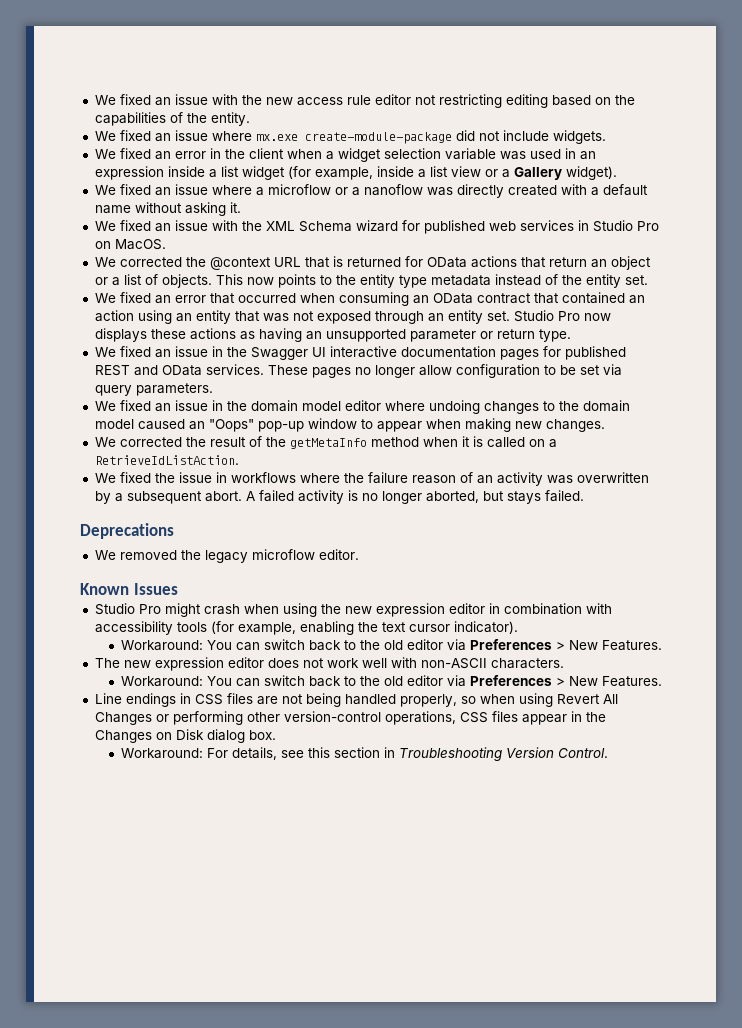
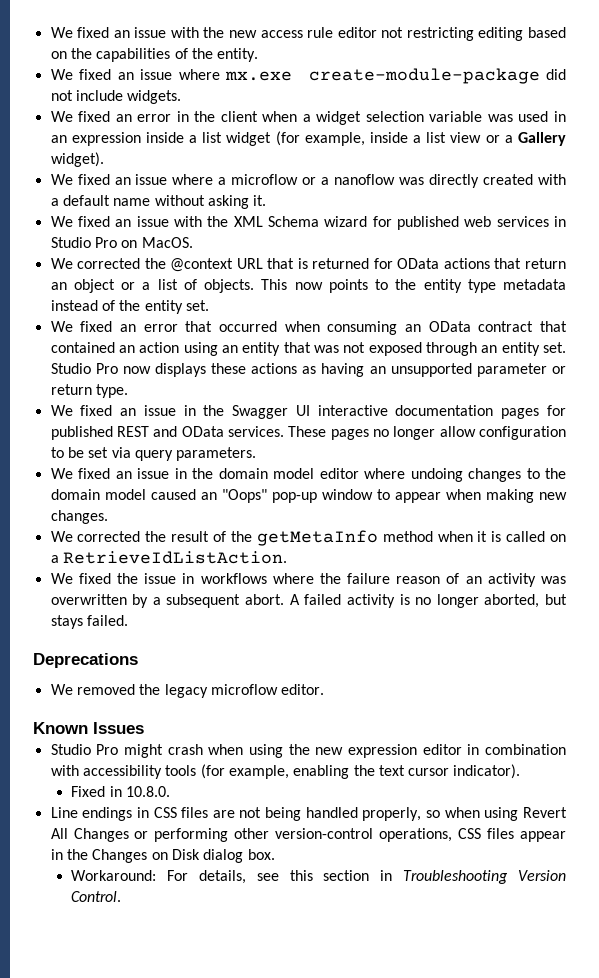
  Studio Pro might crash when using the new expression editor in combination with accessibility tools (for example, enabling the text cursor indicator).
- Workaround: You can switch back to the old editor via Preferences > New Features.
- The new expression editor does not work well with non-ASCII characters.
- Workaround: You can switch back to the old editor via Preferences > New Features.
+ Fixed in 10.8.0.

